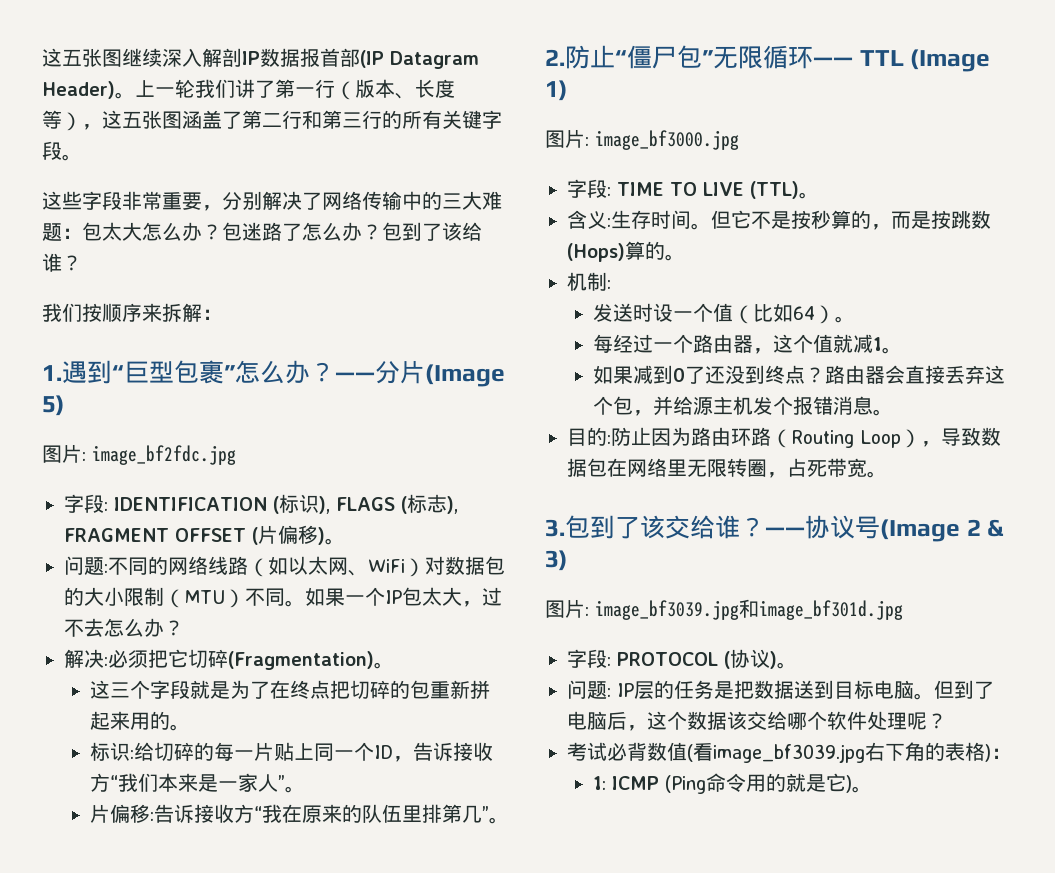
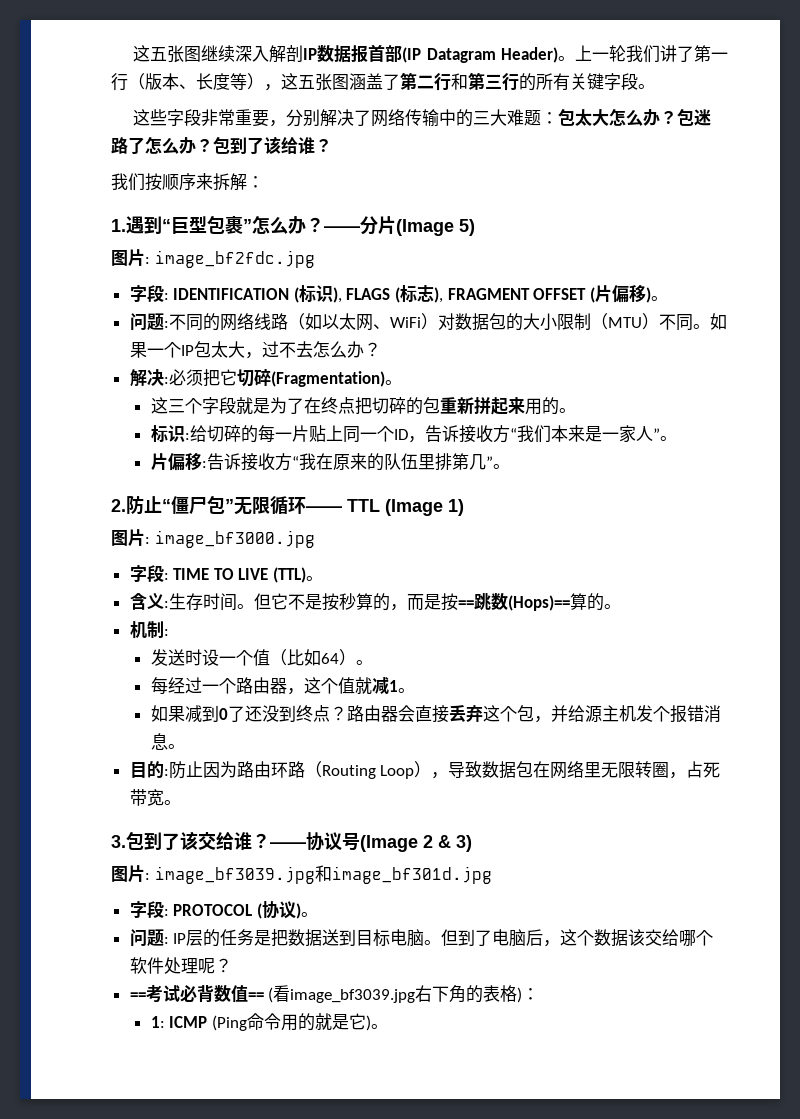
- 但它不是按秒算的，而是按跳数(Hops)算的。
+ 但它不是按秒算的，而是按==跳数(Hops)==算的。
- 考试必背数值(看image_bf3039.jpg右下角的表格)：
+ ==考试必背数值== (看image_bf3039.jpg右下角的表格)：

